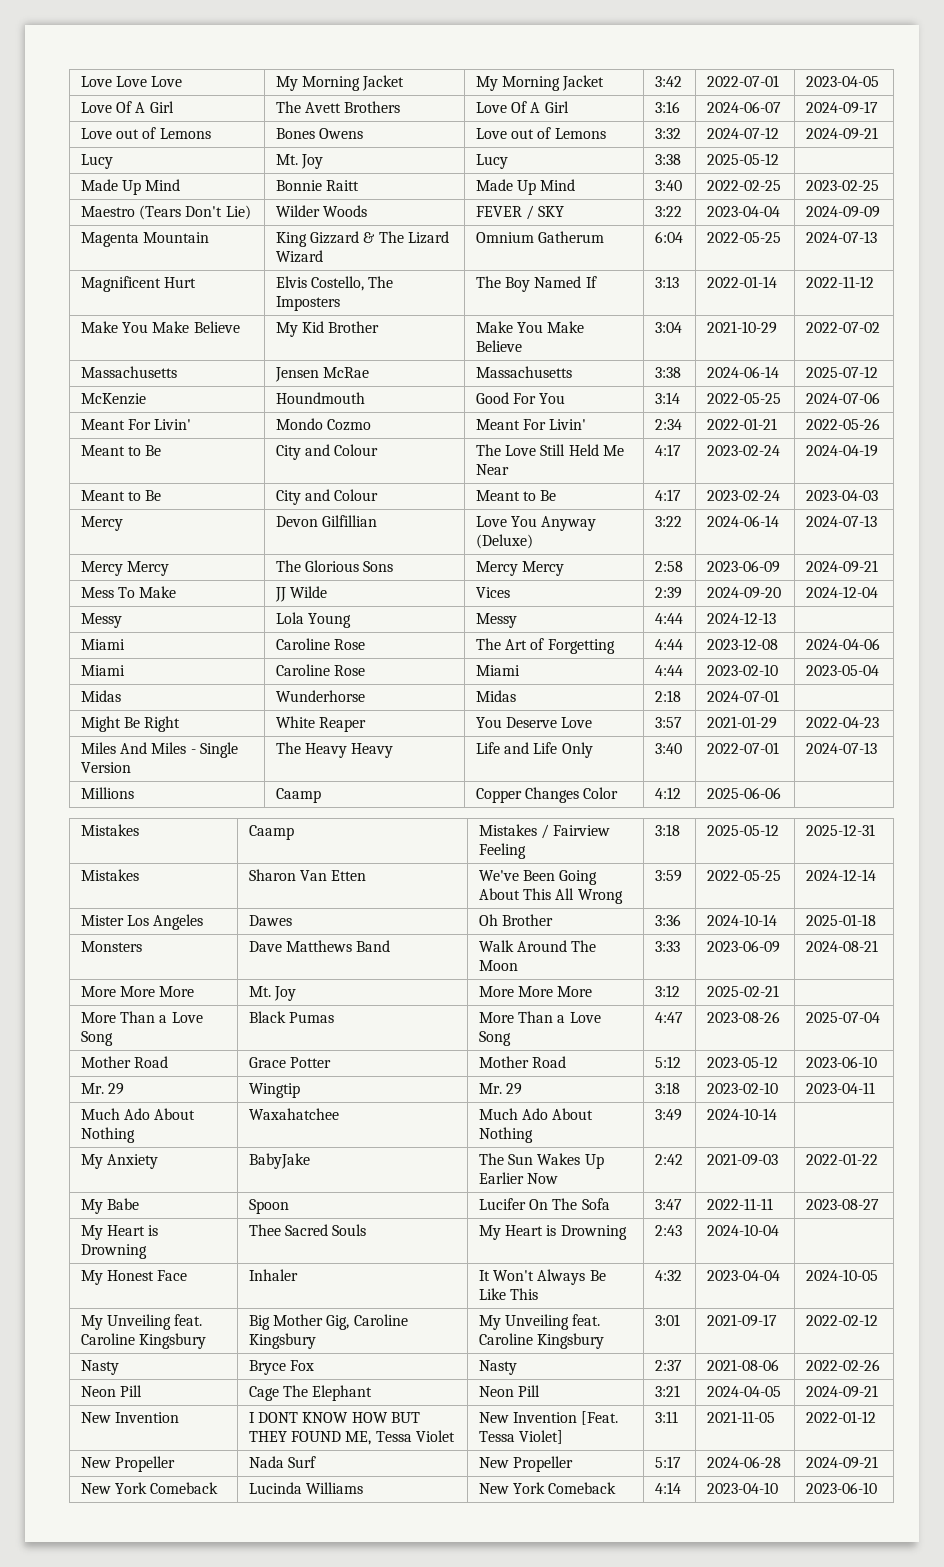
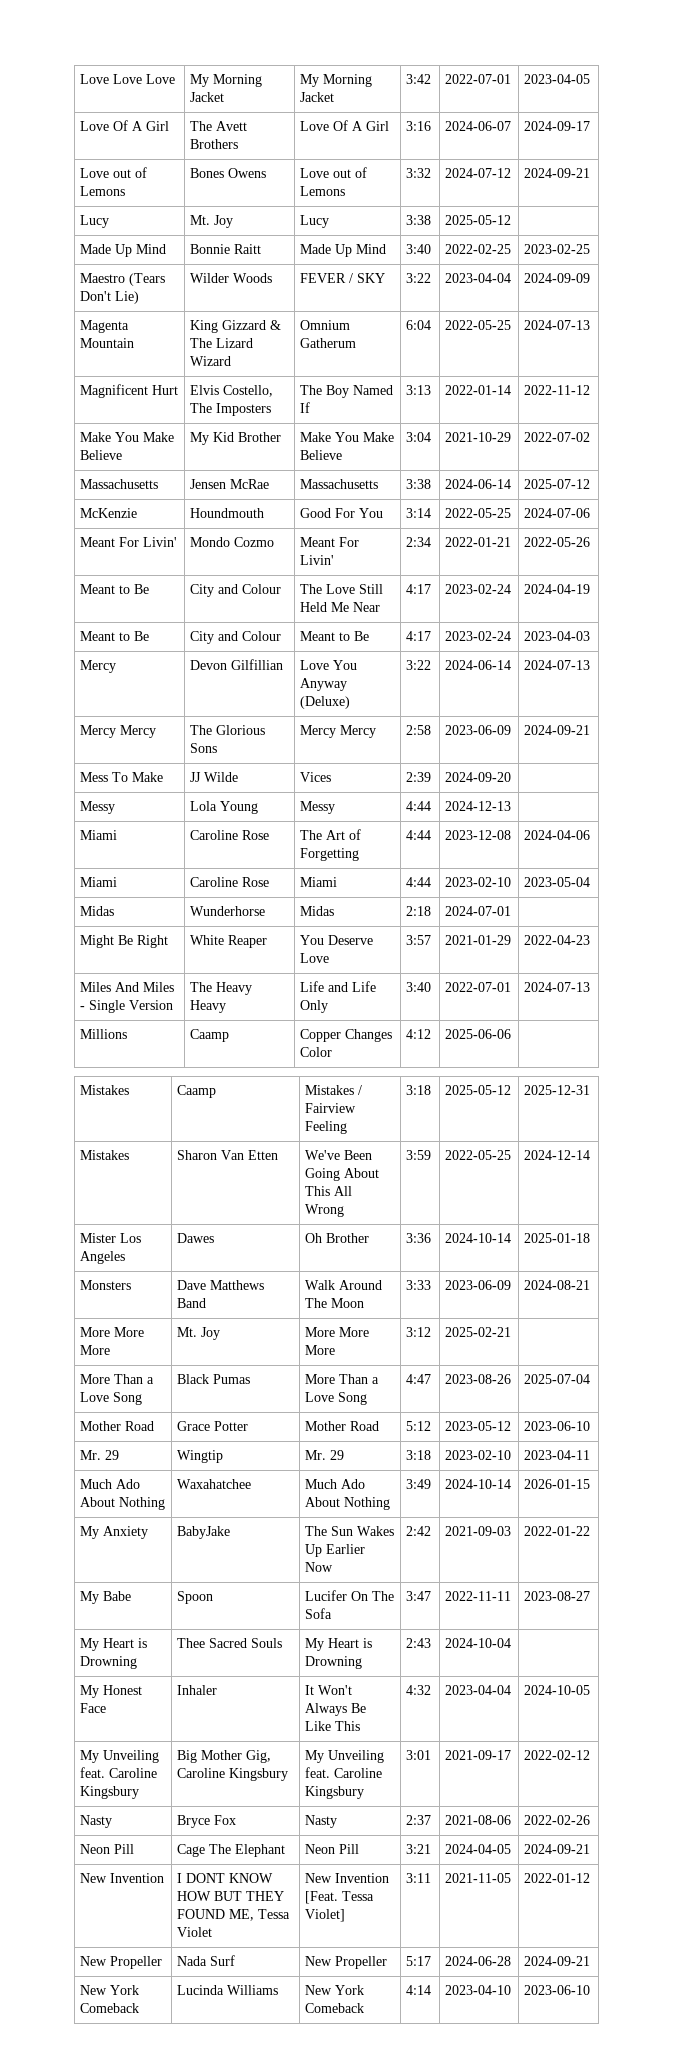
- Mess To Make | JJ Wilde | Vices | 2:39 | 2024-09-20 | 2024-12-04
+ Mess To Make | JJ Wilde | Vices | 2:39 | 2024-09-20 |
- Much Ado About Nothing | Waxahatchee | Much Ado About Nothing | 3:49 | 2024-10-14 |
+ Much Ado About Nothing | Waxahatchee | Much Ado About Nothing | 3:49 | 2024-10-14 | 2026-01-15

